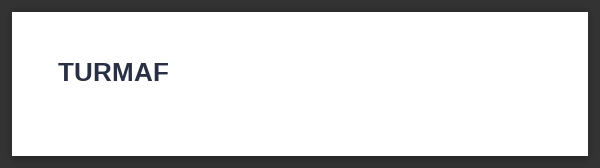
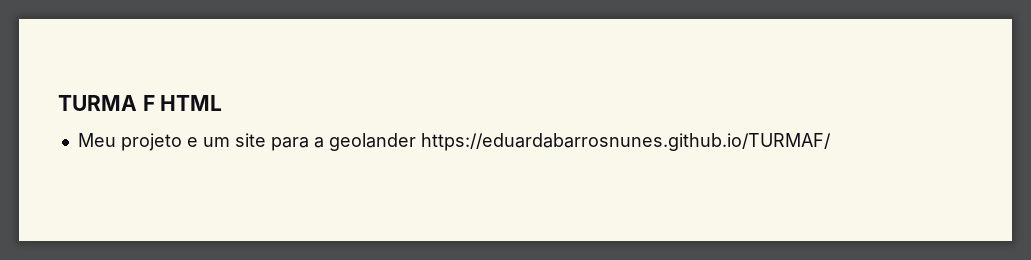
- TURMAF
+ TURMA F HTML
+ Meu projeto e um site para a geolander https://eduardabarrosnunes.github.io/TURMAF/

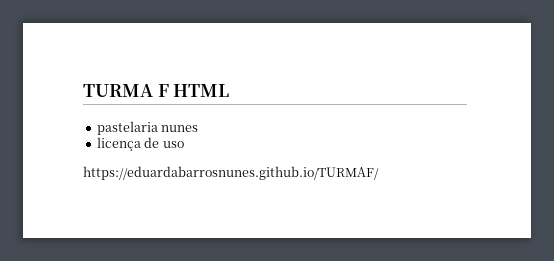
- Meu projeto e um site para a geolander https://eduardabarrosnunes.github.io/TURMAF/
+ pastelaria nunes
+ licença de uso
+ https://eduardabarrosnunes.github.io/TURMAF/

